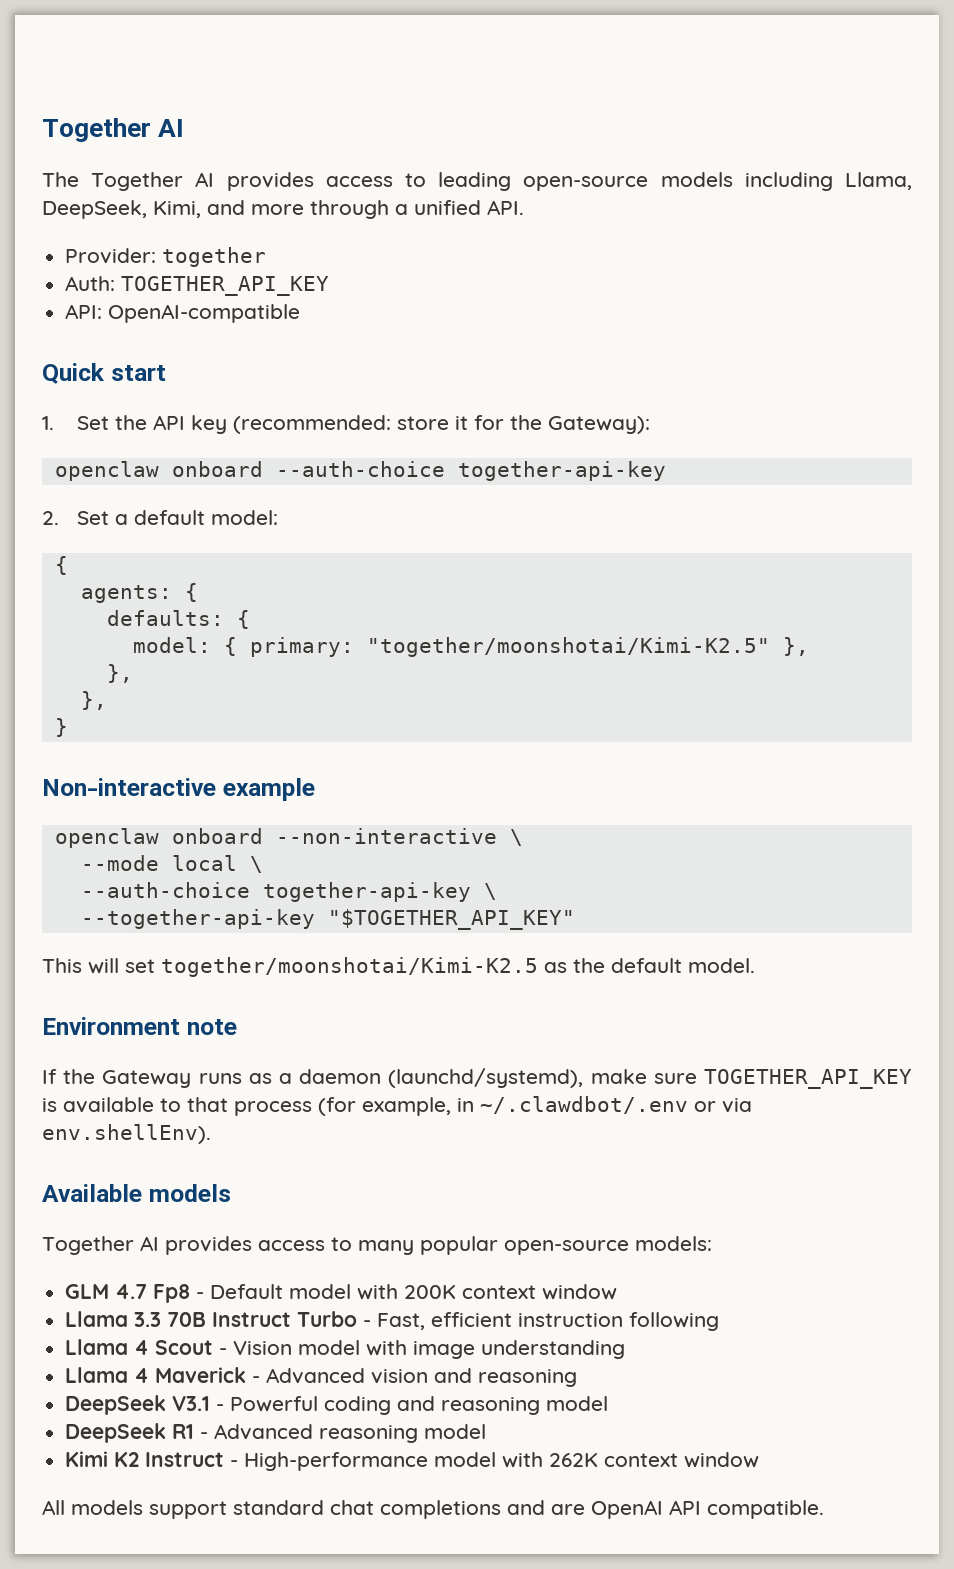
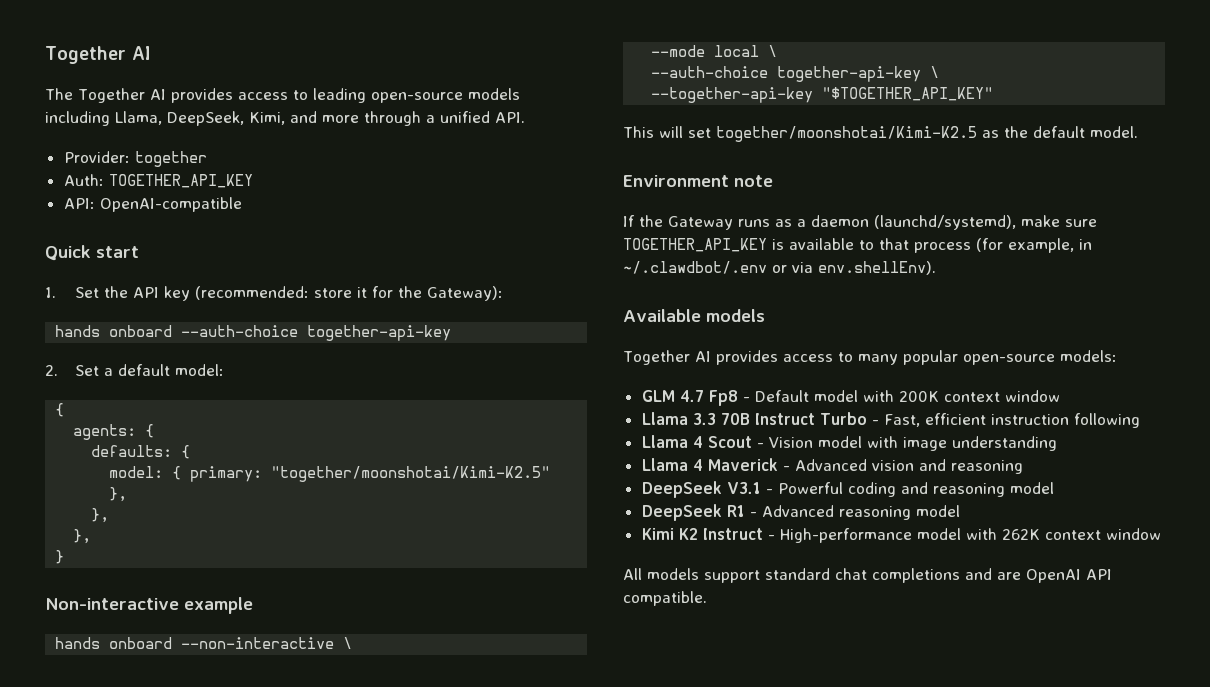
- openclaw onboard --auth-choice together-api-key
+ hands onboard --auth-choice together-api-key
- openclaw onboard --non-interactive \
+ hands onboard --non-interactive \

